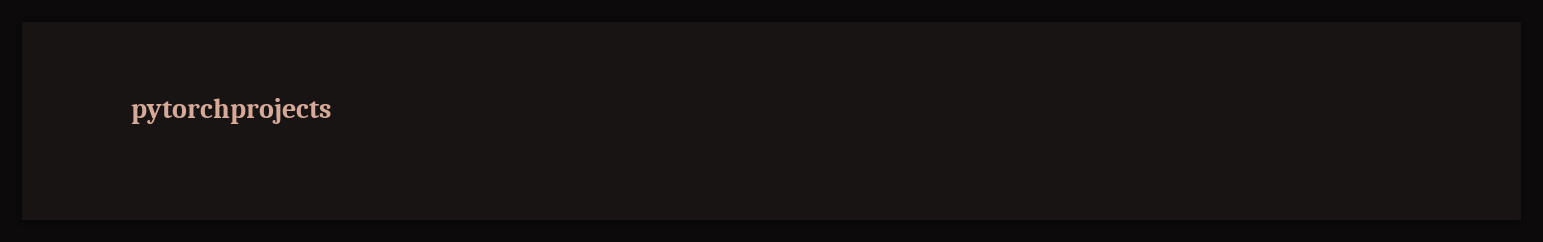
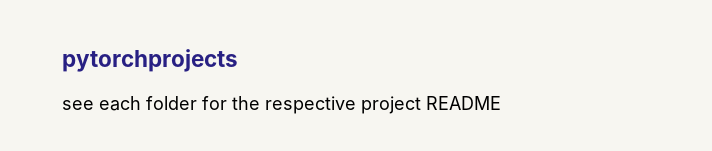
+ see each folder for the respective project README

